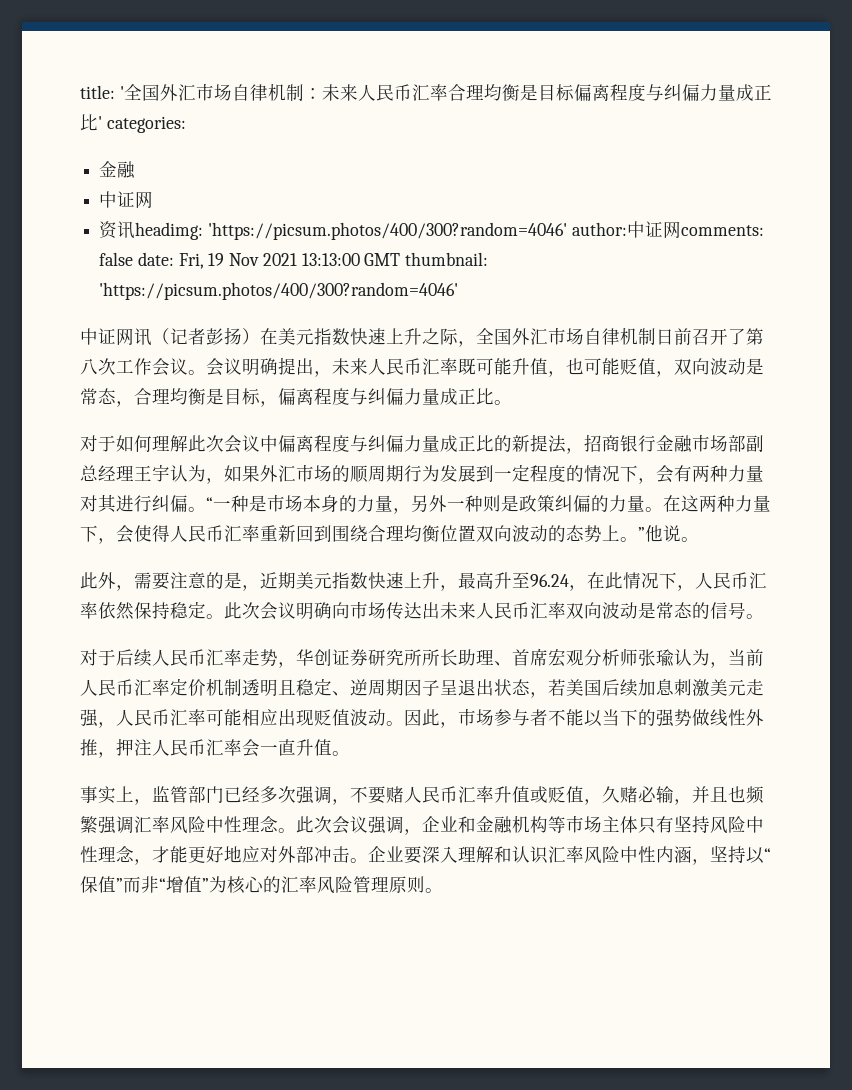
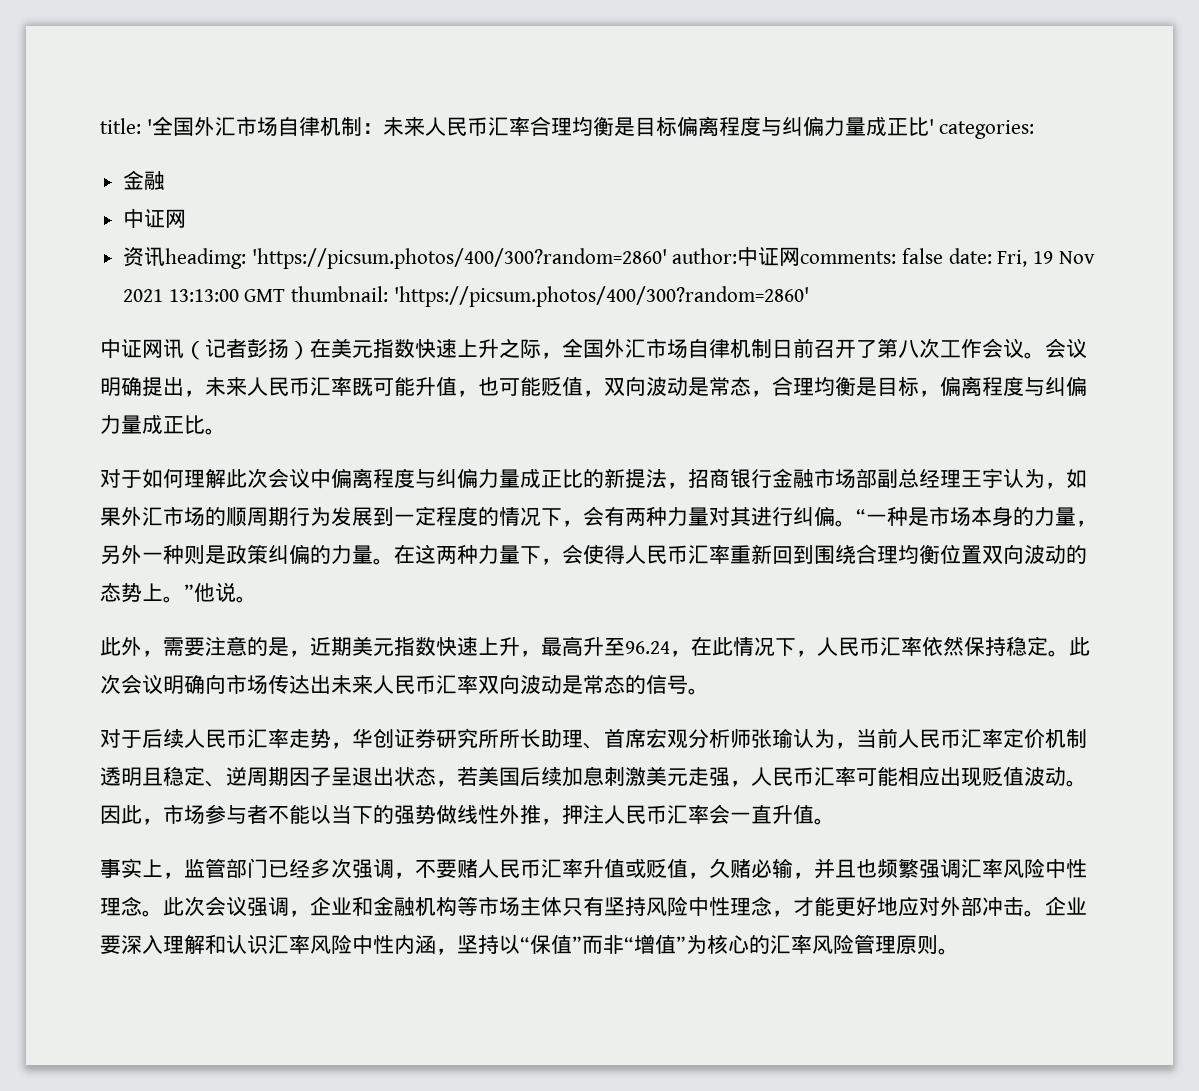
- 资讯headimg: 'https://picsum.photos/400/300?random=4046' author:中证网comments: false date: Fri, 19 Nov 2021 13:13:00 GMT thumbnail: 'https://picsum.photos/400/300?random=4046'
+ 资讯headimg: 'https://picsum.photos/400/300?random=2860' author:中证网comments: false date: Fri, 19 Nov 2021 13:13:00 GMT thumbnail: 'https://picsum.photos/400/300?random=2860'

